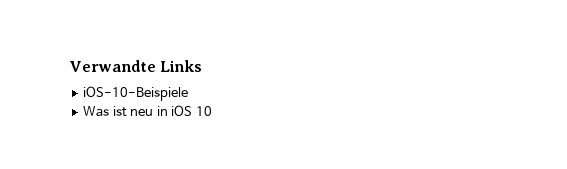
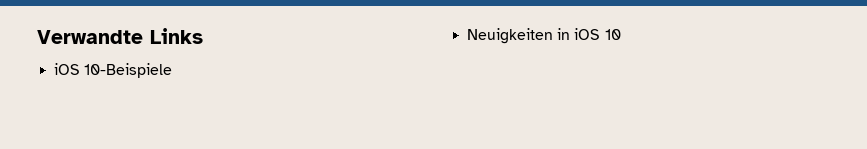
- iOS-10-Beispiele
- Was ist neu in iOS 10
+ iOS 10-Beispiele
+ Neuigkeiten in iOS 10

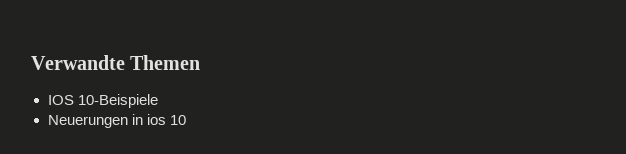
- Verwandte Links
- iOS 10-Beispiele
+ Verwandte Themen
+ IOS 10-Beispiele
- Neuigkeiten in iOS 10
+ Neuerungen in ios 10

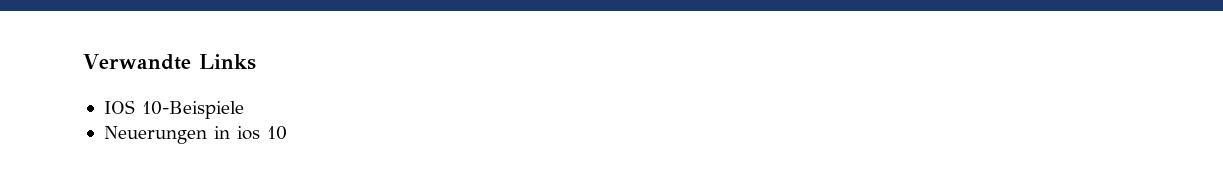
- Verwandte Themen
+ Verwandte Links

